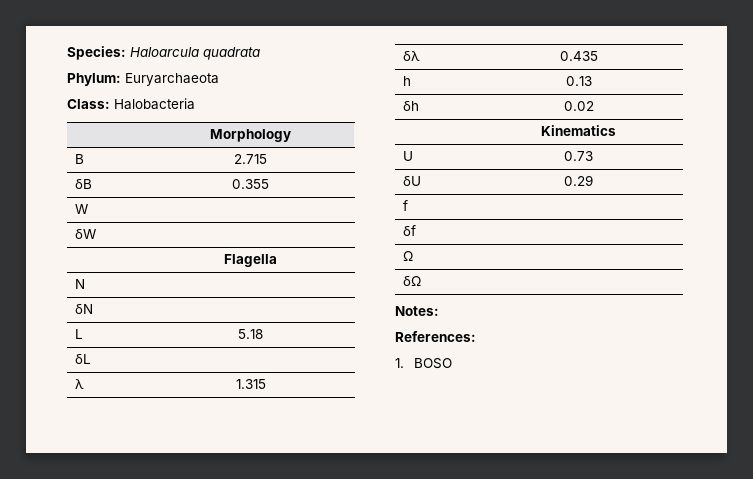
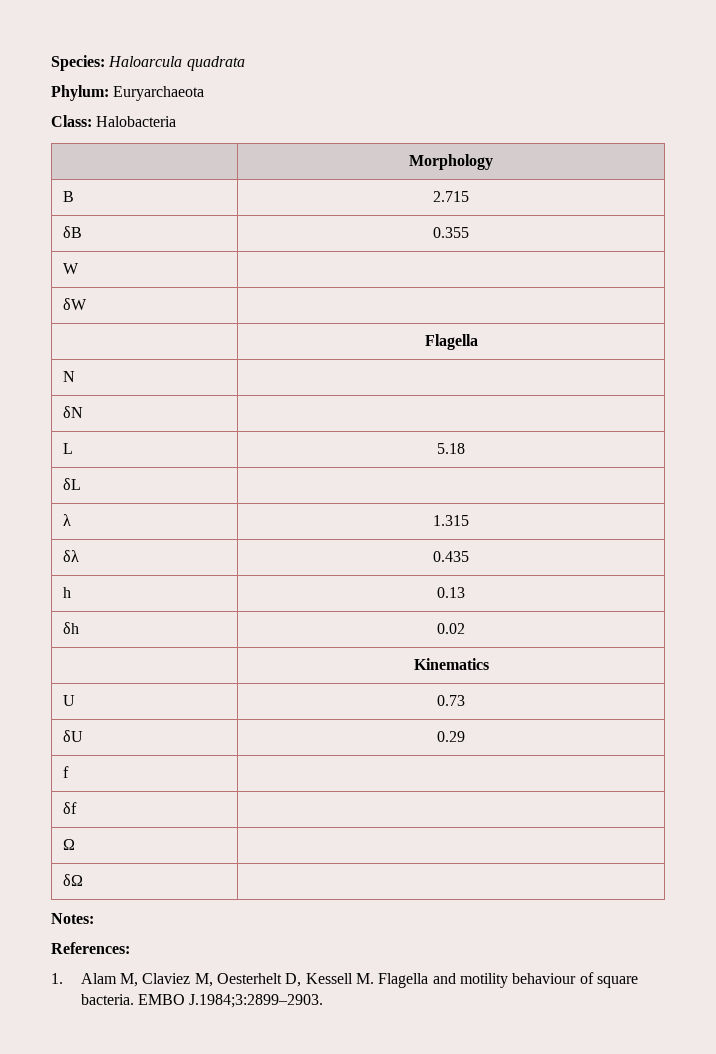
- 1. BOSO
+ 1. Alam M, Claviez M, Oesterhelt D, Kessell M. Flagella and motility behaviour of square bacteria. EMBO J.1984;3:2899–2903.

